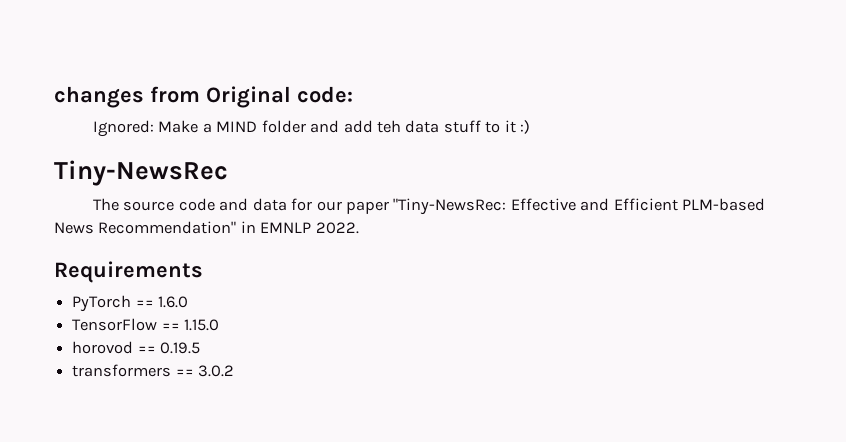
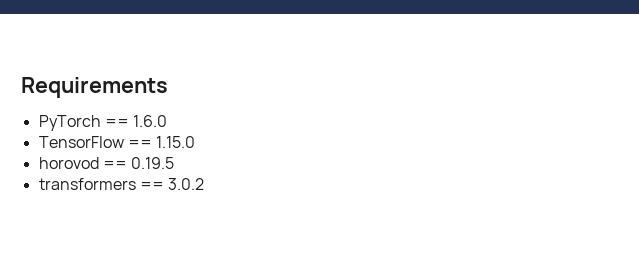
- changes from Original code:
- Ignored: Make a MIND folder and add teh data stuff to it :)
- Tiny-NewsRec
- The source code and data for our paper "Tiny-NewsRec: Effective and Efficient PLM-based News Recommendation" in EMNLP 2022.

